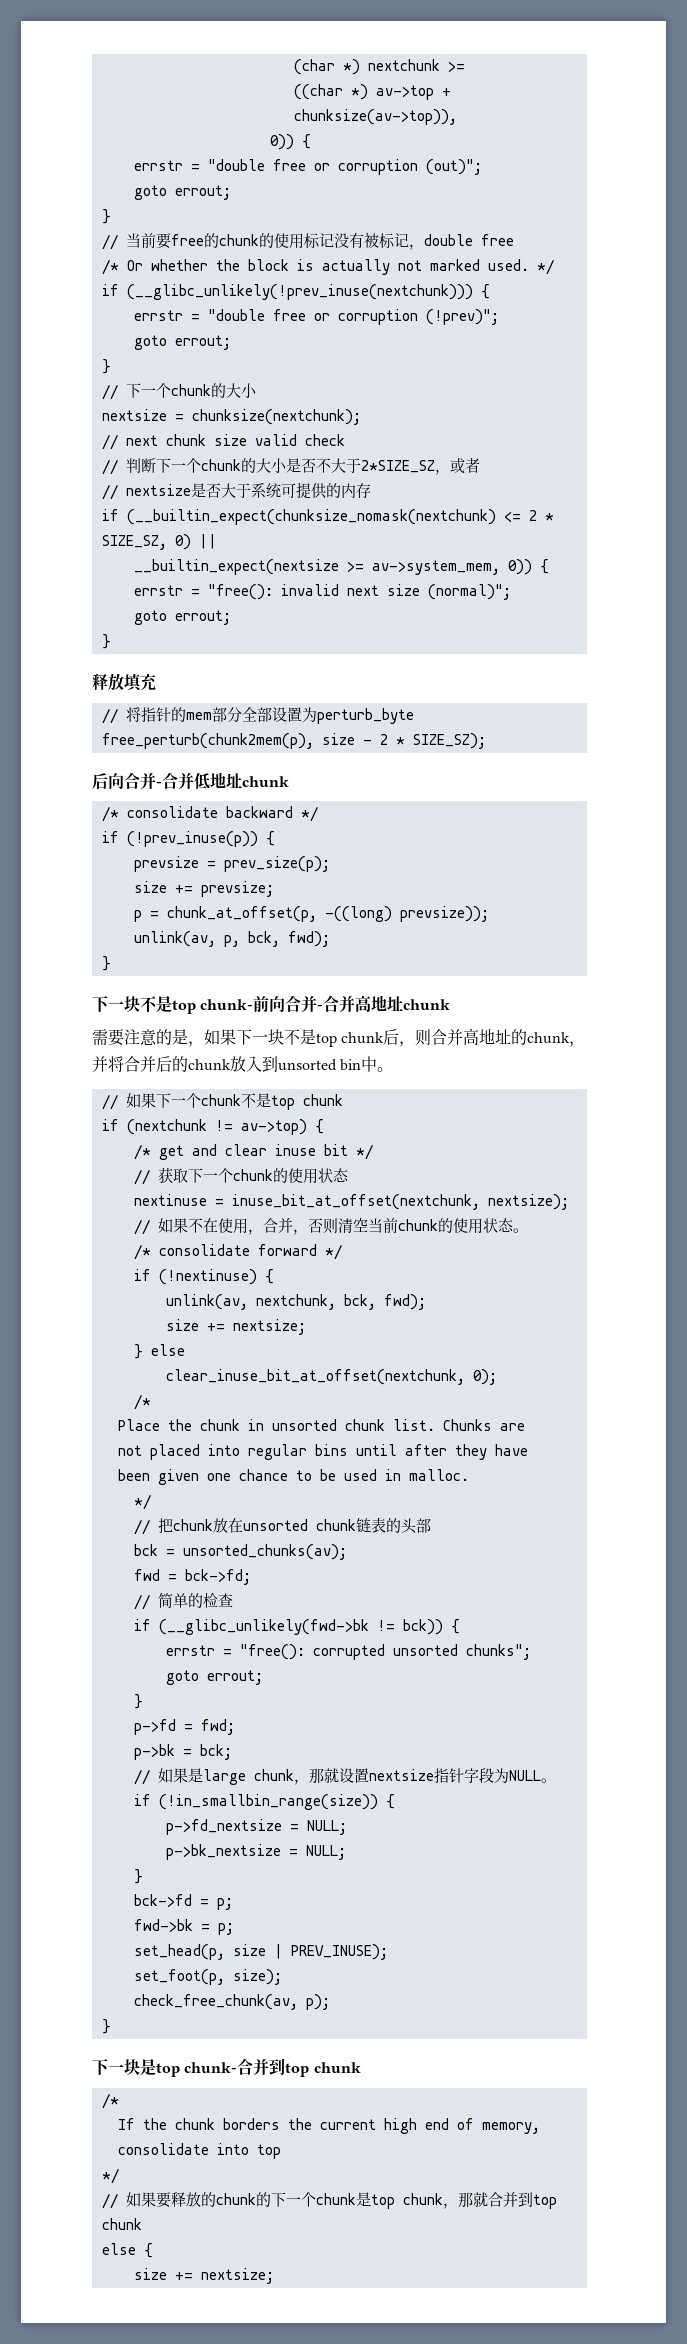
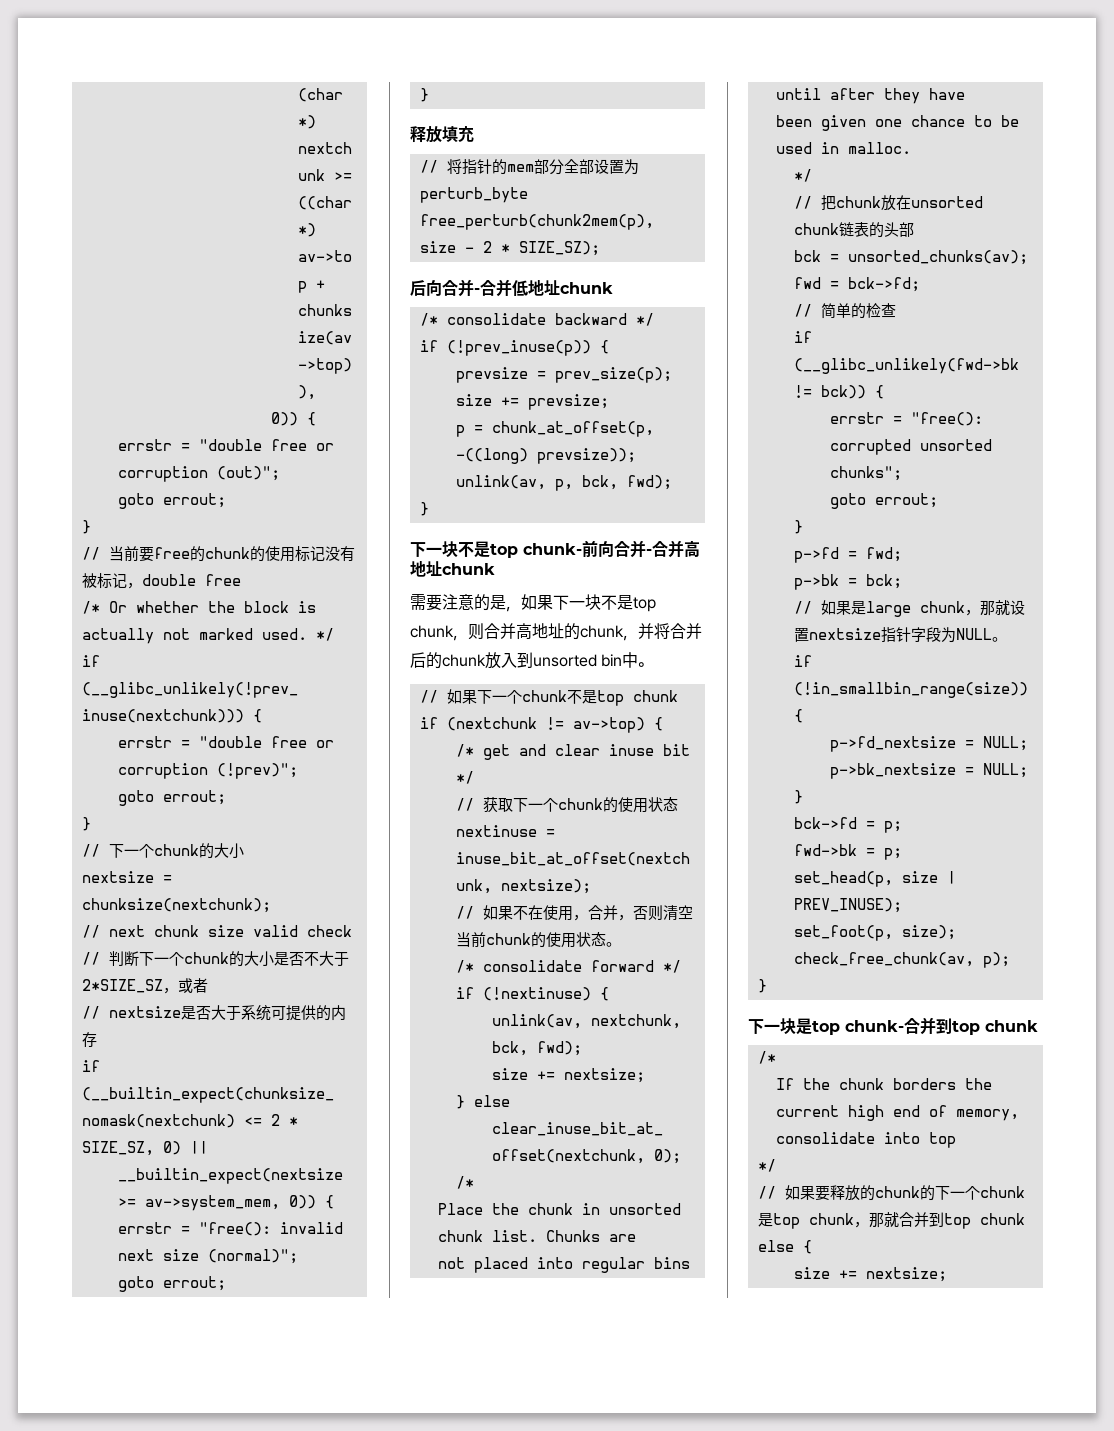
- 需要注意的是，如果下一块不是top chunk后，则合并高地址的chunk，并将合并后的chunk放入到unsorted bin中。
+ 需要注意的是，如果下一块不是top chunk，则合并高地址的chunk，并将合并后的chunk放入到unsorted bin中。

